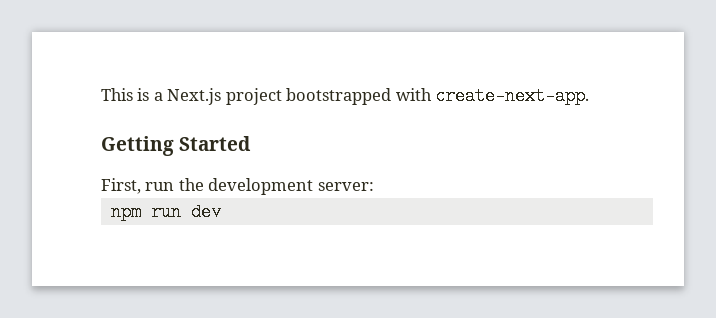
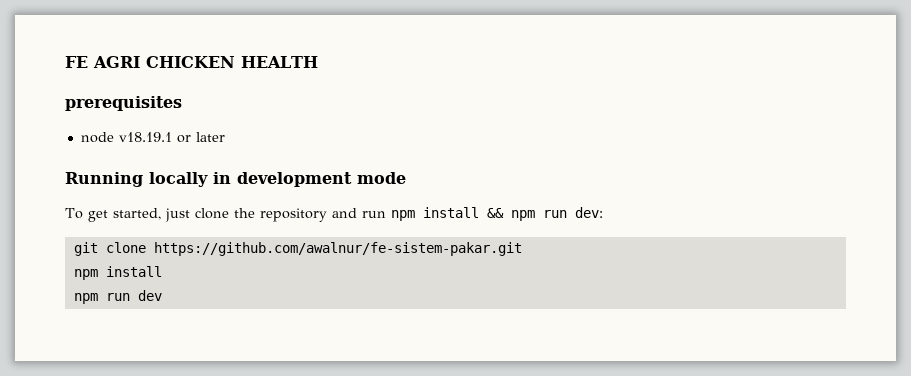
- This is a Next.js project bootstrapped with create-next-app.
- Getting Started
- First, run the development server:
+ FE AGRI CHICKEN HEALTH
+ prerequisites
+ node v18.19.1 or later
+ Running locally in development mode
+ To get started, just clone the repository and run npm install && npm run dev:
+ git clone https://github.com/awalnur/fe-sistem-pakar.git
+ npm install

